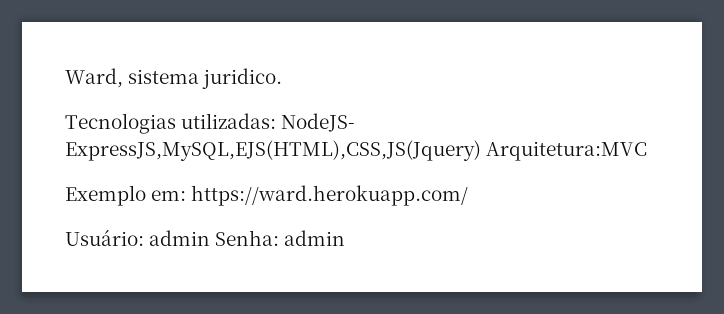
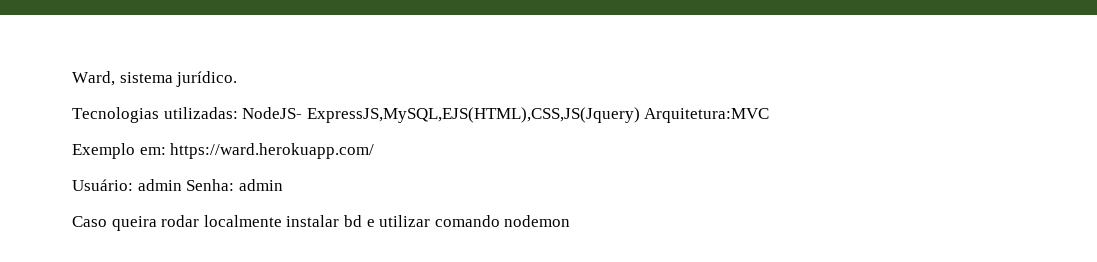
- Ward, sistema juridico.
+ Ward, sistema jurídico.
+ Caso queira rodar localmente instalar bd e utilizar comando nodemon

